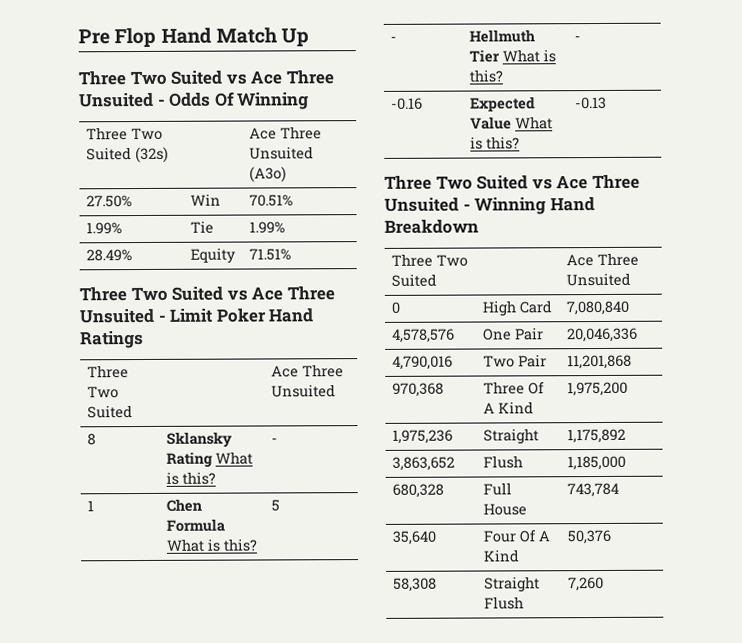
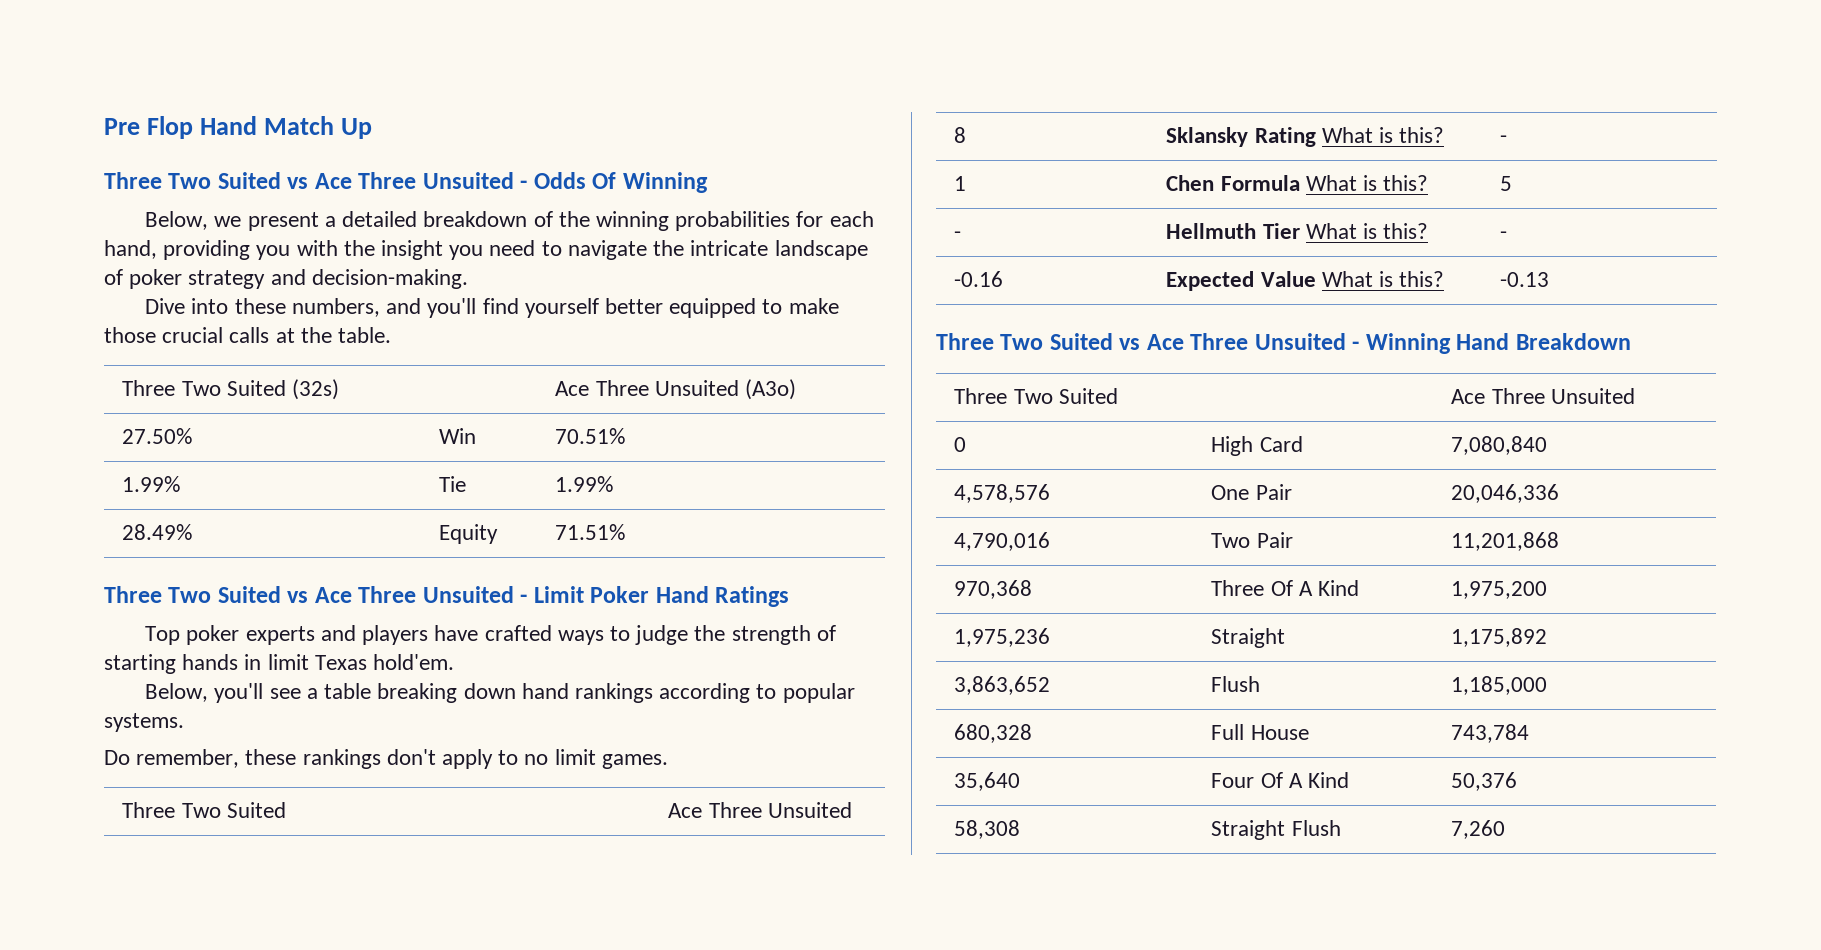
+ Below, we present a detailed breakdown of the winning probabilities for each hand, providing you with the insight you need to navigate the intricate landscape of poker strategy and decision-making.
+ Dive into these numbers, and you'll find yourself better equipped to make those crucial calls at the table.
+ Top poker experts and players have crafted ways to judge the strength of starting hands in limit Texas hold'em.
+ Below, you'll see a table breaking down hand rankings according to popular systems.
+ Do remember, these rankings don't apply to no limit games.

